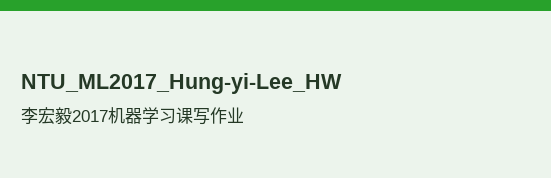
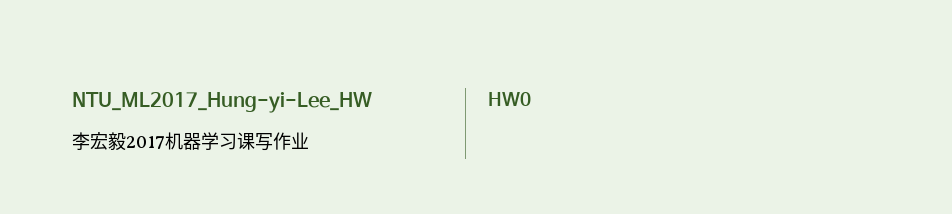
+ HW0

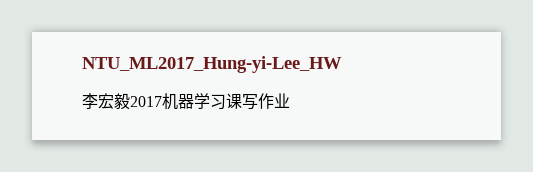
- HW0

